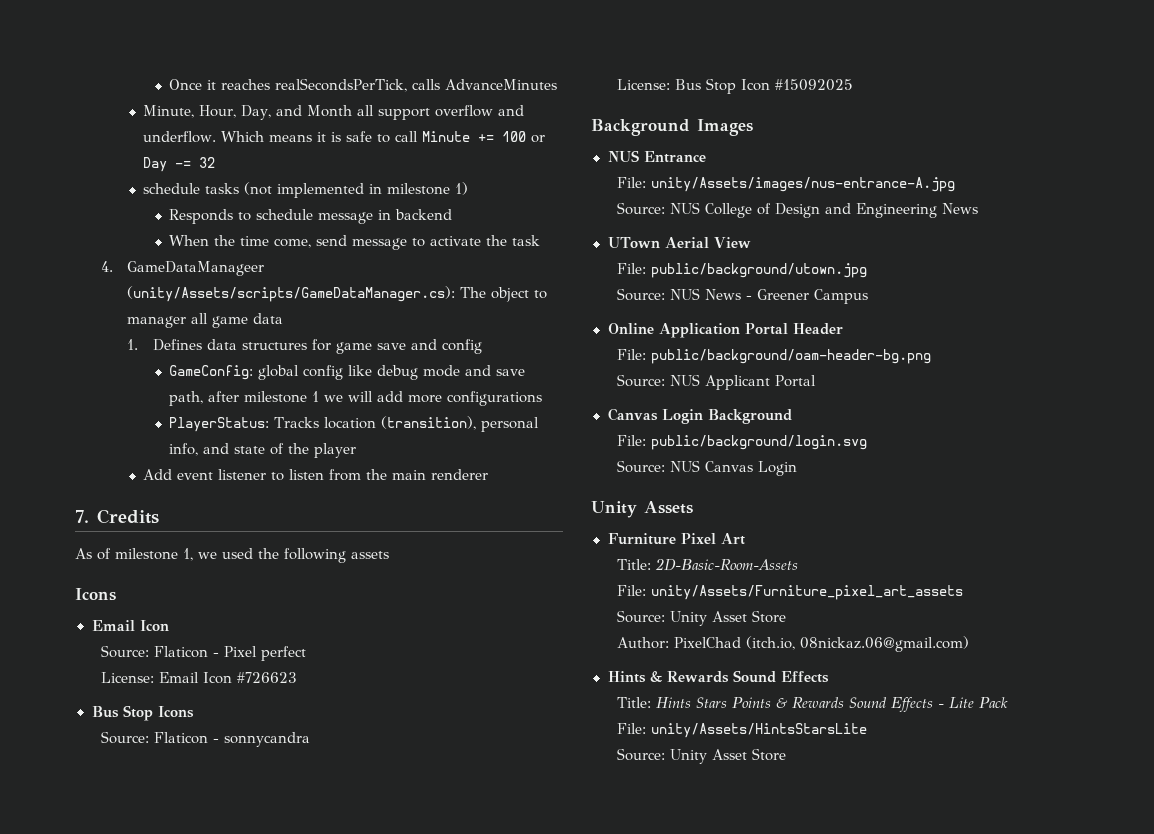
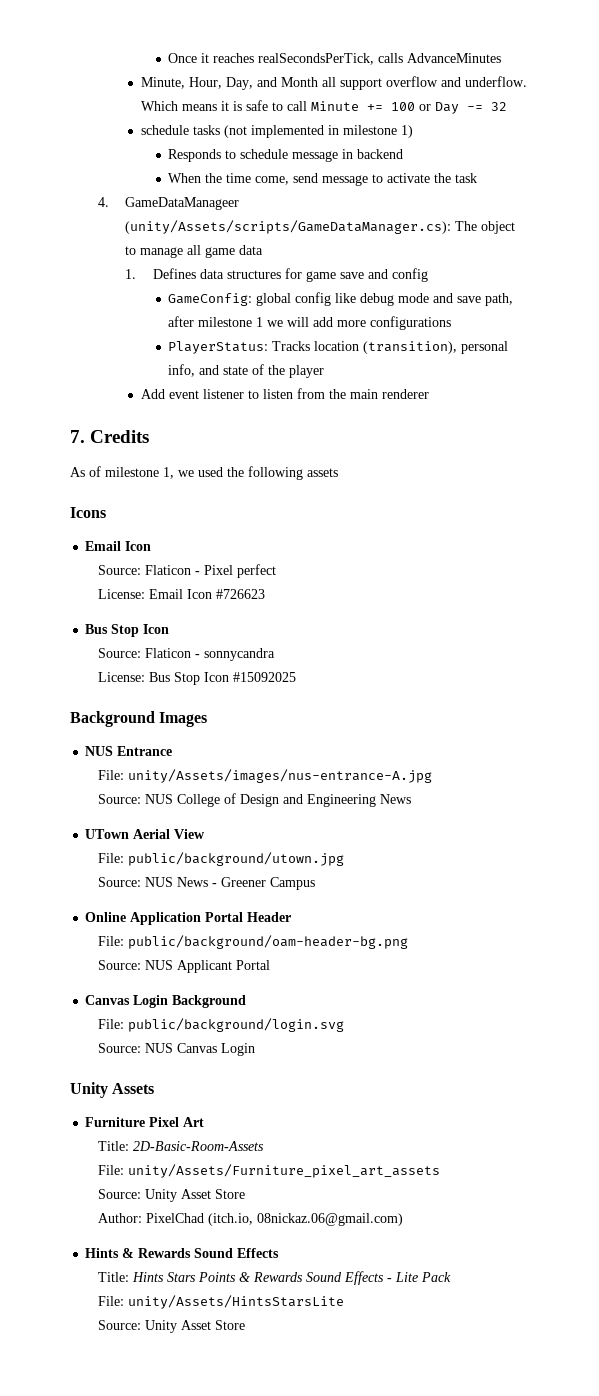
- 4. GameDataManageer (unity/Assets/scripts/GameDataManager.cs): The object to manager all game data
+ 4. GameDataManageer (unity/Assets/scripts/GameDataManager.cs): The object to manage all game data
  License: Email Icon #726623
- Bus Stop Icons
+ Bus Stop Icon

